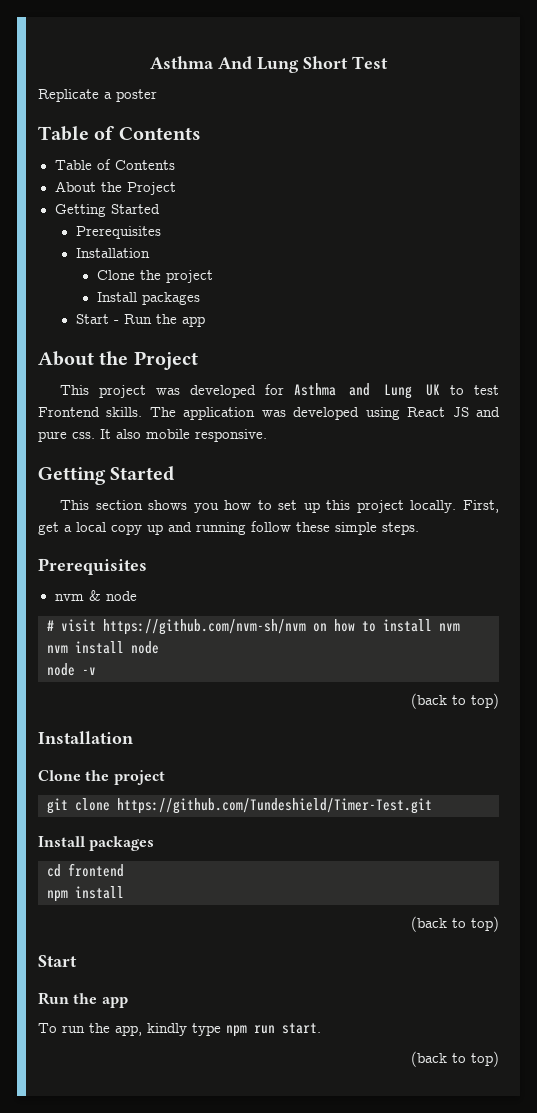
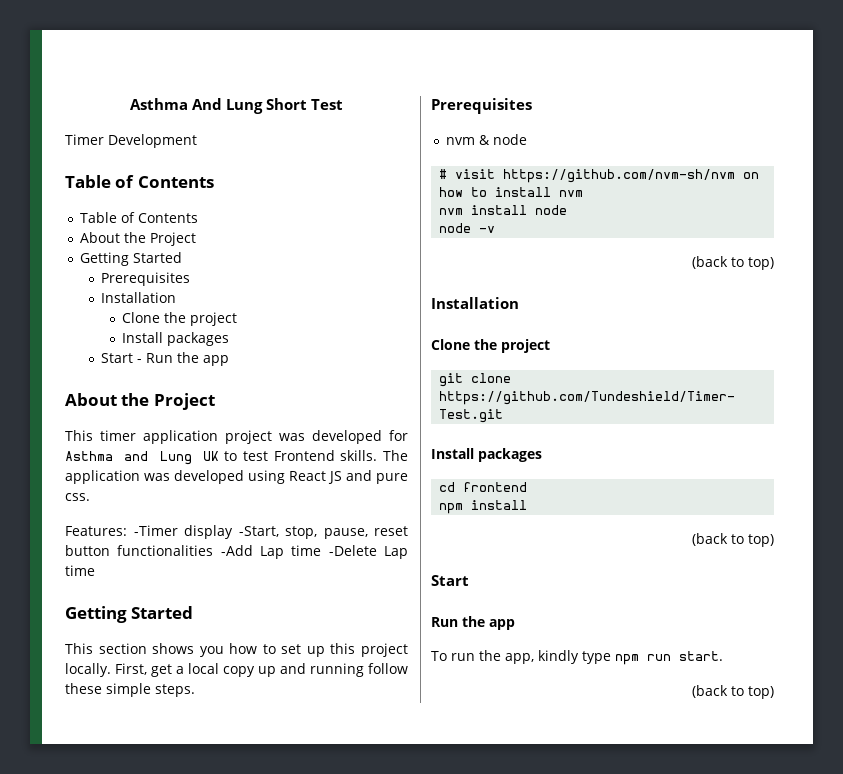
- Replicate a poster
+ Timer Development
- This project was developed for Asthma and Lung UK to test Frontend skills.
+ This timer application project was developed for Asthma and Lung UK to test Frontend skills.
- The application was developed using React JS and pure css. It also mobile responsive.
+ The application was developed using React JS and pure css.
+ Features: -Timer display -Start, stop, pause, reset button functionalities -Add Lap time -Delete Lap time

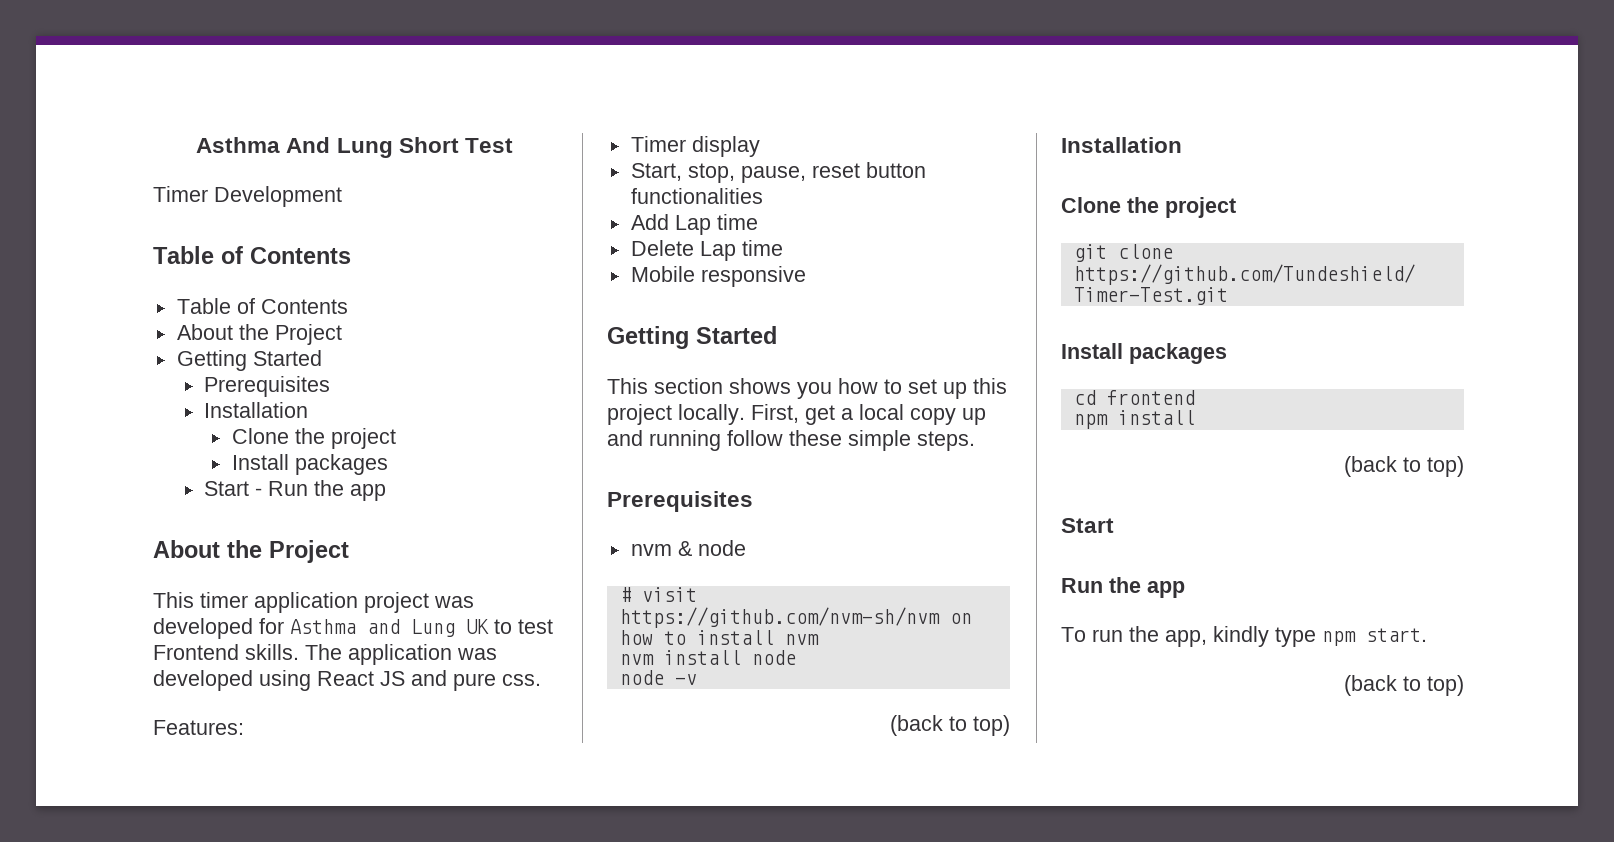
- Features: -Timer display -Start, stop, pause, reset button functionalities -Add Lap time -Delete Lap time
+ Features:
+ Timer display
+ Start, stop, pause, reset button functionalities
+ Add Lap time
+ Delete Lap time
+ Mobile responsive
- To run the app, kindly type npm run start.
+ To run the app, kindly type npm start.

